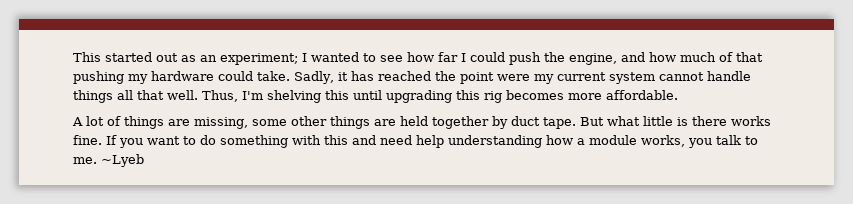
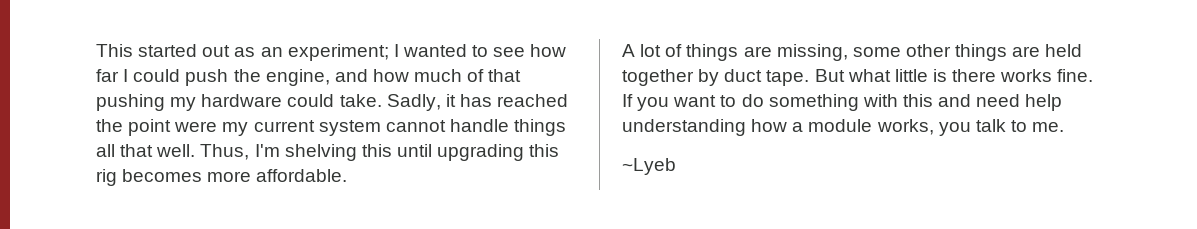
- If you want to do something with this and need help understanding how a module works, you talk to me. ~Lyeb
+ If you want to do something with this and need help understanding how a module works, you talk to me.
+ ~Lyeb

